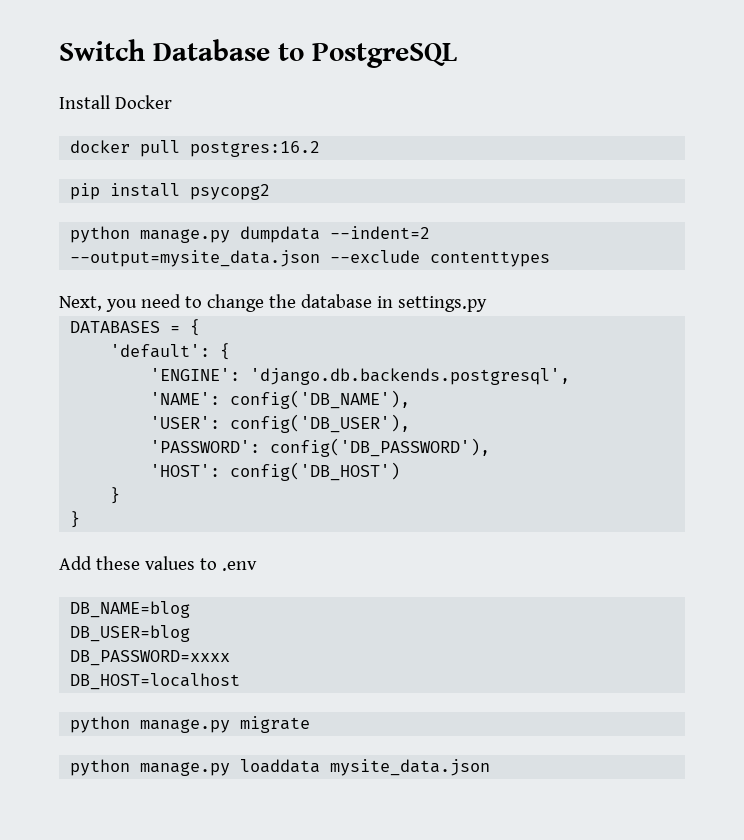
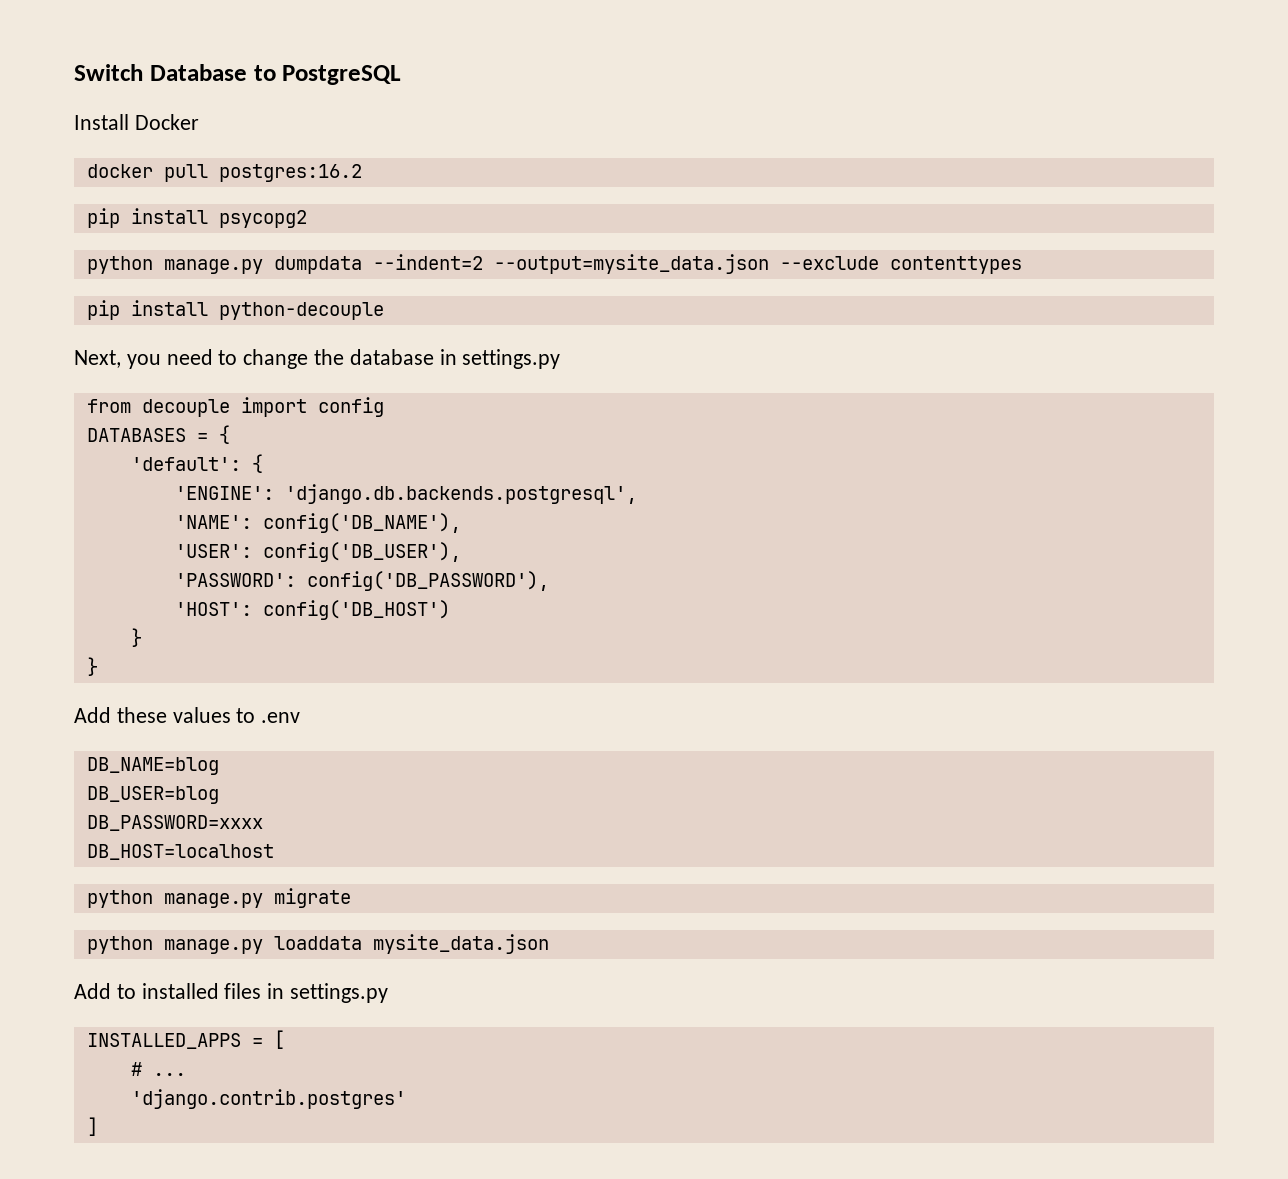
+ pip install python-decouple
+ from decouple import config
+ Add to installed files in settings.py
+ INSTALLED_APPS = [
+ # ...
+ 'django.contrib.postgres'
+ ]

